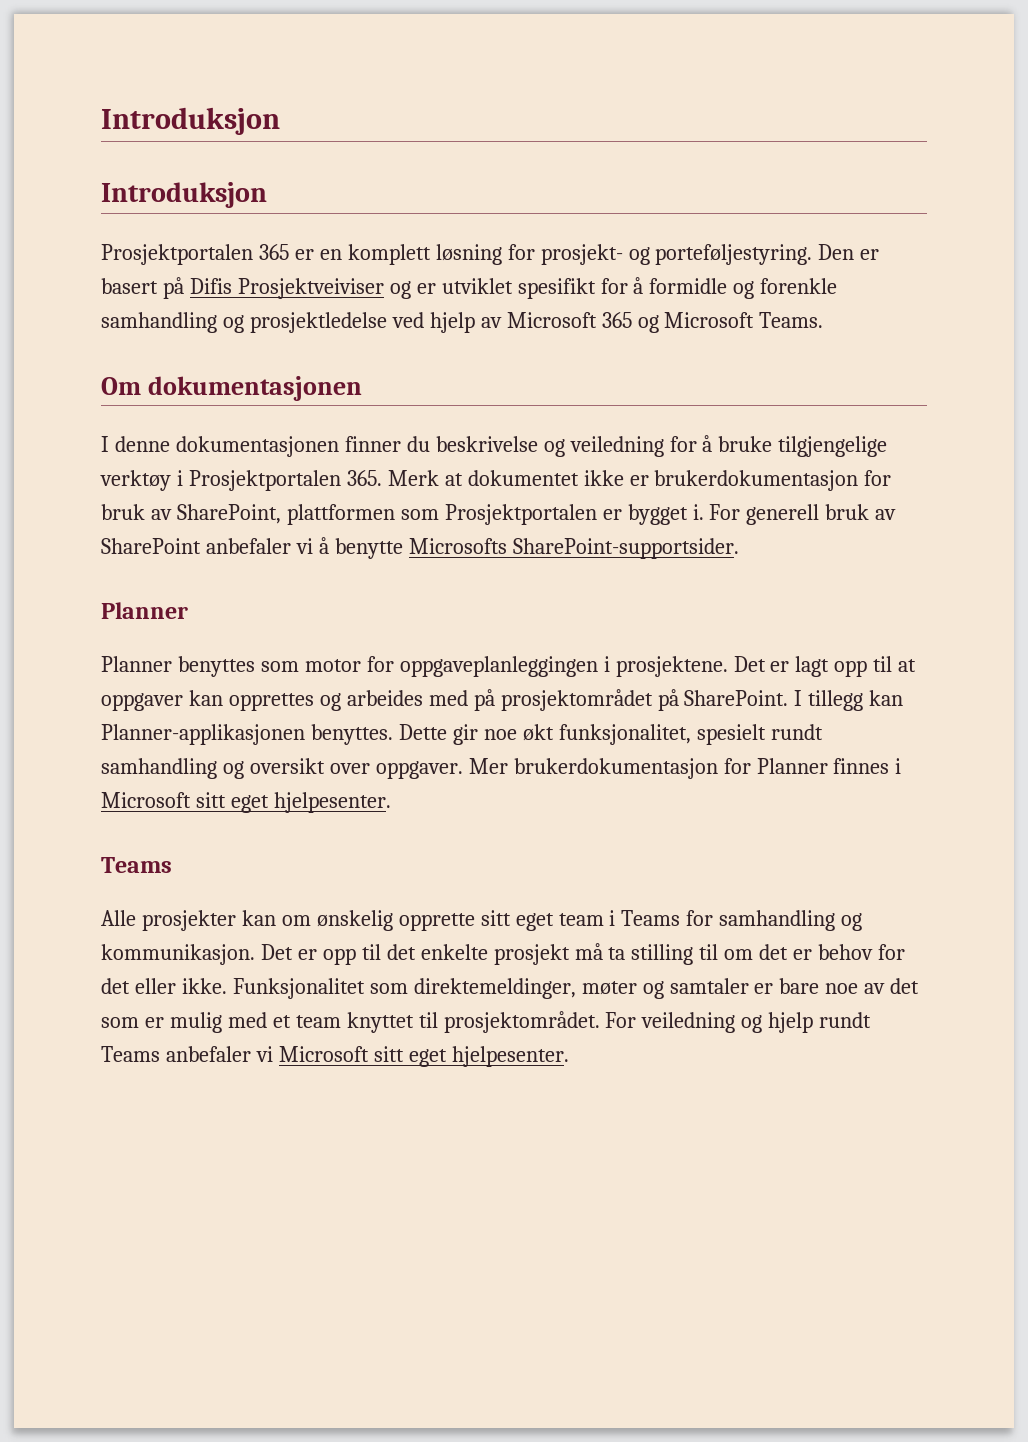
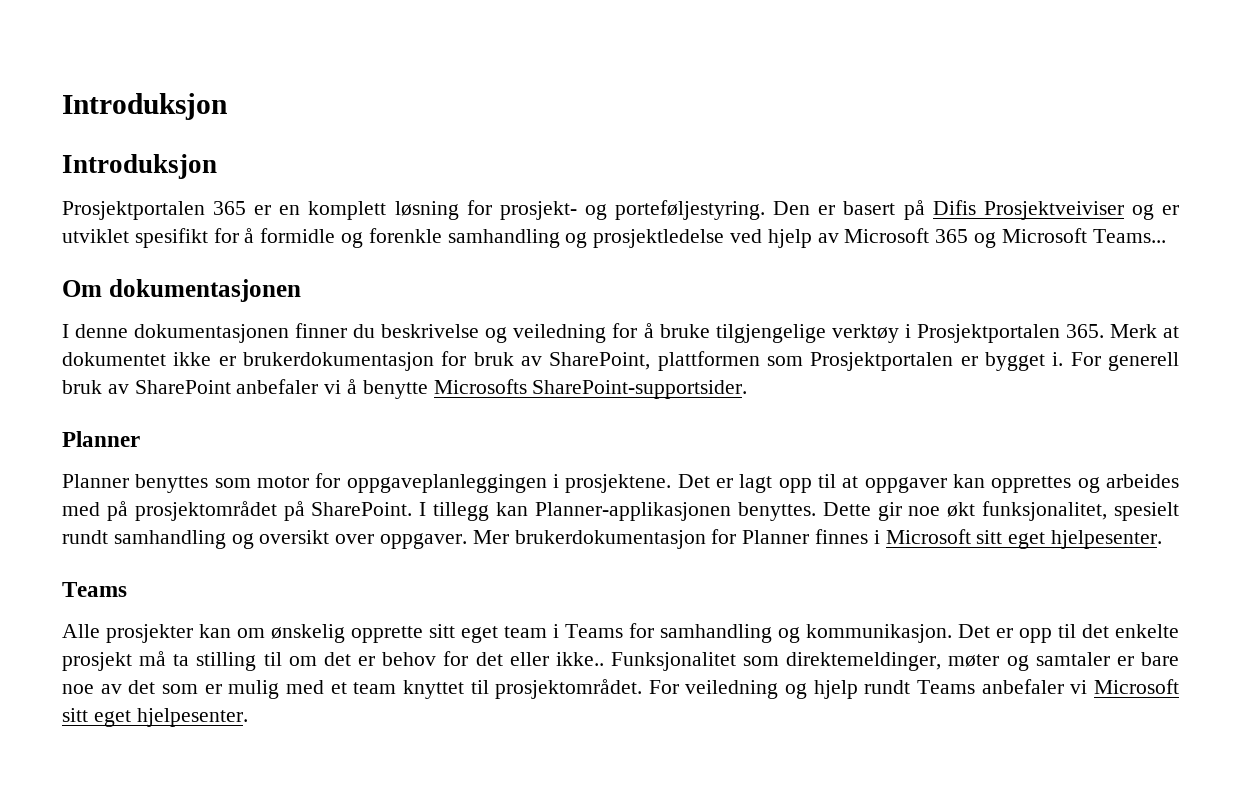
- Den er basert på Difis Prosjektveiviser og er utviklet spesifikt for å formidle og forenkle samhandling og prosjektledelse ved hjelp av Microsoft 365 og Microsoft Teams.
+ Den er basert på Difis Prosjektveiviser og er utviklet spesifikt for å formidle og forenkle samhandling og prosjektledelse ved hjelp av Microsoft 365 og Microsoft Teams...
- Det er opp til det enkelte prosjekt må ta stilling til om det er behov for det eller ikke.
+ Det er opp til det enkelte prosjekt må ta stilling til om det er behov for det eller ikke..

